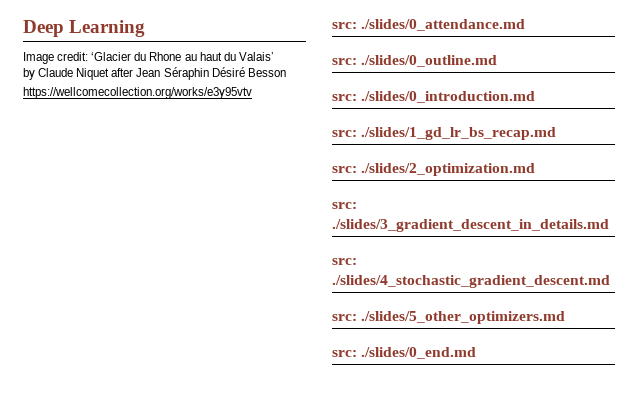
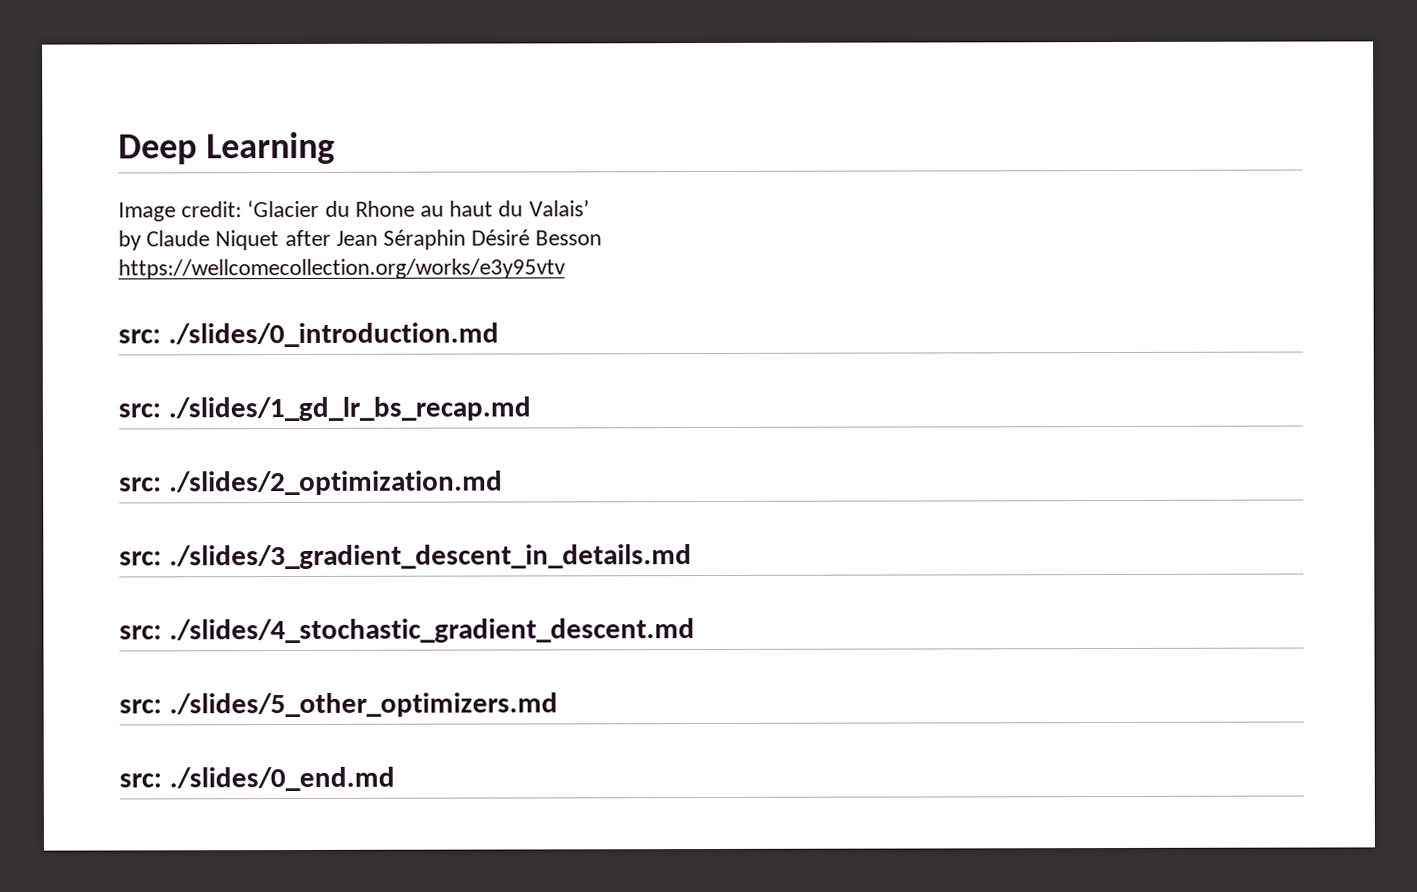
- src: ./slides/0_attendance.md
- src: ./slides/0_outline.md

